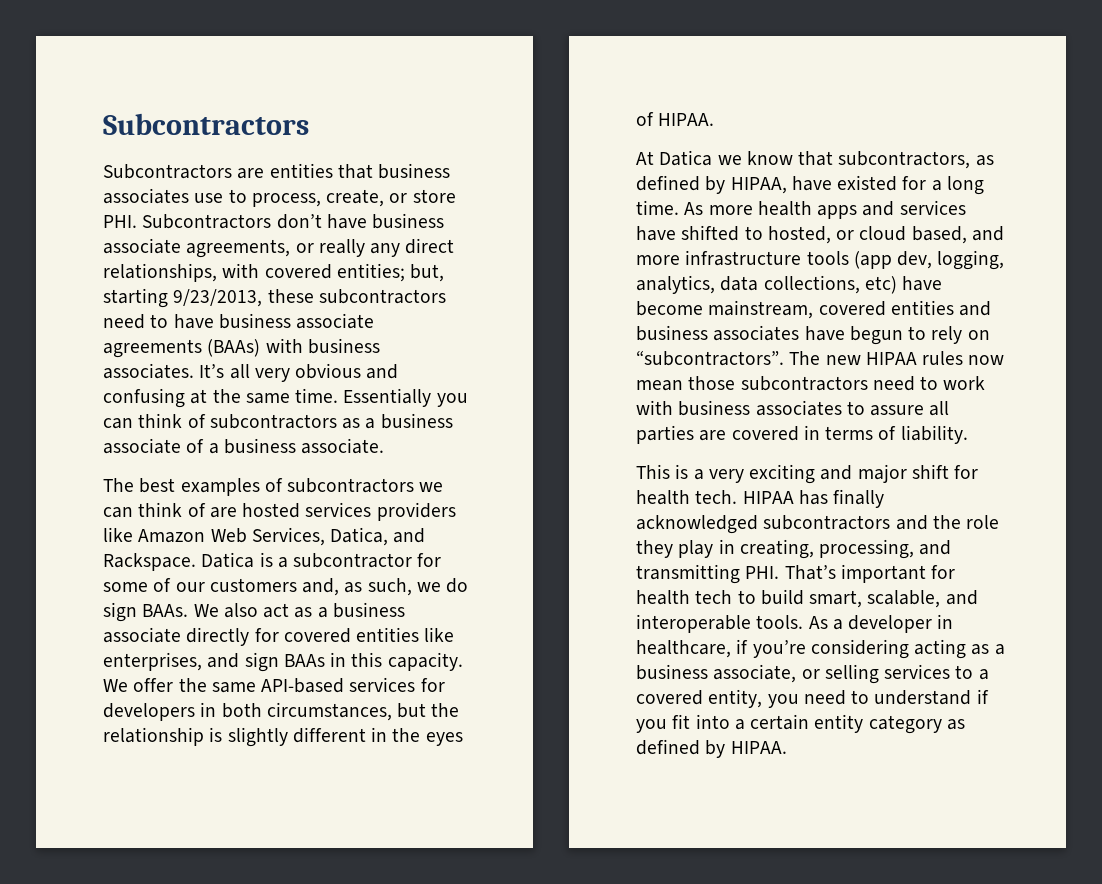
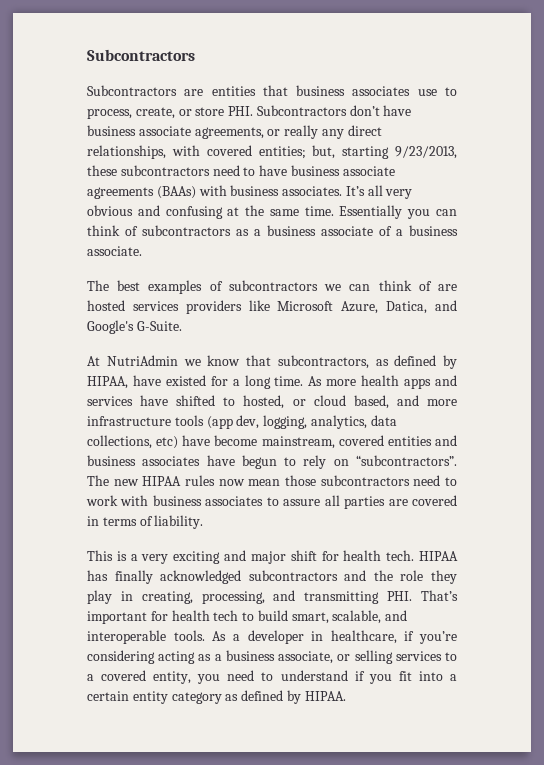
- The best examples of subcontractors we can think of are hosted services providers like Amazon Web Services, Datica, and Rackspace. Datica is a subcontractor for some of our customers and, as such, we do sign BAAs. We also act as a business associate directly for covered entities like enterprises, and sign BAAs in this capacity. We offer the same API-based services for developers in both circumstances, but the relationship is slightly different in the eyes of HIPAA.
+ The best examples of subcontractors we can think of are hosted services providers like Microsoft Azure, Datica, and Google's G-Suite.
- At Datica we know that subcontractors, as defined by HIPAA, have existed for a long time.
+ At NutriAdmin we know that subcontractors, as defined by HIPAA, have existed for a long time.

